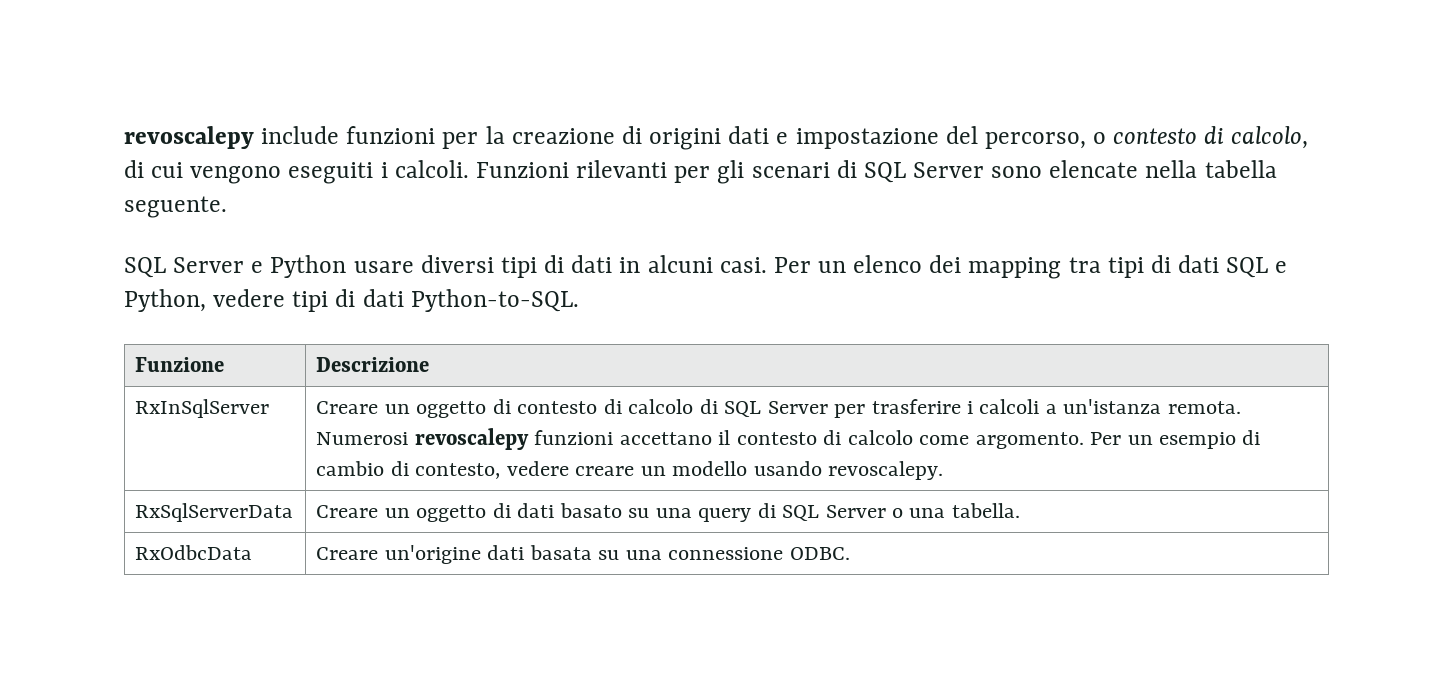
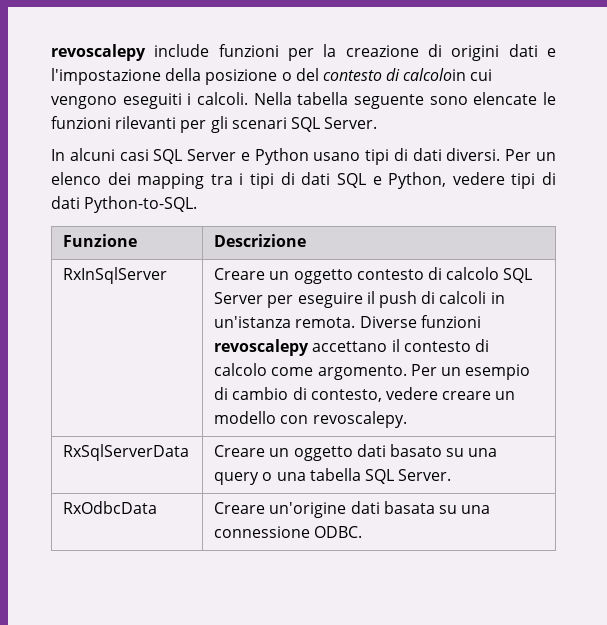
- revoscalepy include funzioni per la creazione di origini dati e impostazione del percorso, o contesto di calcolo, di cui vengono eseguiti i calcoli.
+ revoscalepy include funzioni per la creazione di origini dati e l'impostazione della posizione o del contesto di calcoloin cui vengono eseguiti i calcoli.
- Funzioni rilevanti per gli scenari di SQL Server sono elencate nella tabella seguente.
- SQL Server e Python usare diversi tipi di dati in alcuni casi.
+ Nella tabella seguente sono elencate le funzioni rilevanti per gli scenari SQL Server.
+ In alcuni casi SQL Server e Python usano tipi di dati diversi.
- Per un elenco dei mapping tra tipi di dati SQL e Python, vedere tipi di dati Python-to-SQL.
+ Per un elenco dei mapping tra i tipi di dati SQL e Python, vedere tipi di dati Python-to-SQL.
- Creare un oggetto di contesto di calcolo di SQL Server per trasferire i calcoli a un'istanza remota. Numerosi revoscalepy funzioni accettano il contesto di calcolo come argomento.
+ Creare un oggetto contesto di calcolo SQL Server per eseguire il push di calcoli in un'istanza remota. Diverse funzioni revoscalepy accettano il contesto di calcolo come argomento.
- Per un esempio di cambio di contesto, vedere creare un modello usando revoscalepy.
+ Per un esempio di cambio di contesto, vedere creare un modello con revoscalepy.
- RxSqlServerData | Creare un oggetto di dati basato su una query di SQL Server o una tabella.
+ RxSqlServerData | Creare un oggetto dati basato su una query o una tabella SQL Server.

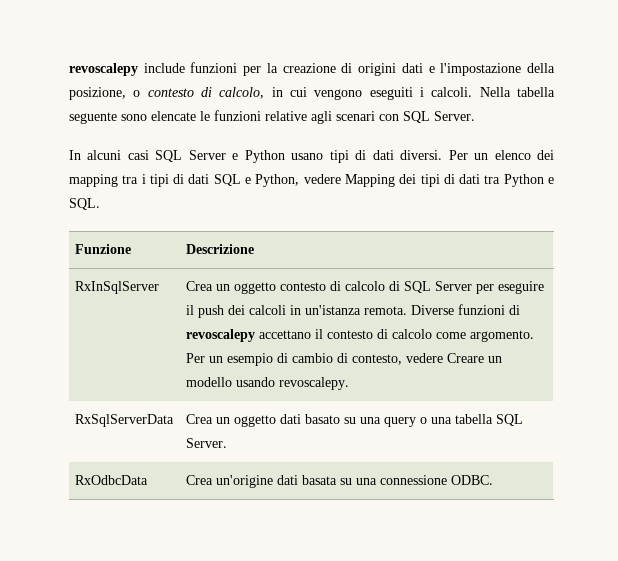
- revoscalepy include funzioni per la creazione di origini dati e l'impostazione della posizione o del contesto di calcoloin cui vengono eseguiti i calcoli.
+ revoscalepy include funzioni per la creazione di origini dati e l'impostazione della posizione, o contesto di calcolo, in cui vengono eseguiti i calcoli.
- Nella tabella seguente sono elencate le funzioni rilevanti per gli scenari SQL Server.
+ Nella tabella seguente sono elencate le funzioni relative agli scenari con SQL Server.
- Per un elenco dei mapping tra i tipi di dati SQL e Python, vedere tipi di dati Python-to-SQL.
+ Per un elenco dei mapping tra i tipi di dati SQL e Python, vedere Mapping dei tipi di dati tra Python e SQL.
- Creare un oggetto contesto di calcolo SQL Server per eseguire il push di calcoli in un'istanza remota.
+ Crea un oggetto contesto di calcolo di SQL Server per eseguire il push dei calcoli in un'istanza remota.
- Diverse funzioni revoscalepy accettano il contesto di calcolo come argomento.
+ Diverse funzioni di revoscalepy accettano il contesto di calcolo come argomento.
- Per un esempio di cambio di contesto, vedere creare un modello con revoscalepy.
+ Per un esempio di cambio di contesto, vedere Creare un modello usando revoscalepy.
- RxSqlServerData | Creare un oggetto dati basato su una query o una tabella SQL Server.
+ RxSqlServerData | Crea un oggetto dati basato su una query o una tabella SQL Server.
- RxOdbcData | Creare un'origine dati basata su una connessione ODBC.
+ RxOdbcData | Crea un'origine dati basata su una connessione ODBC.

